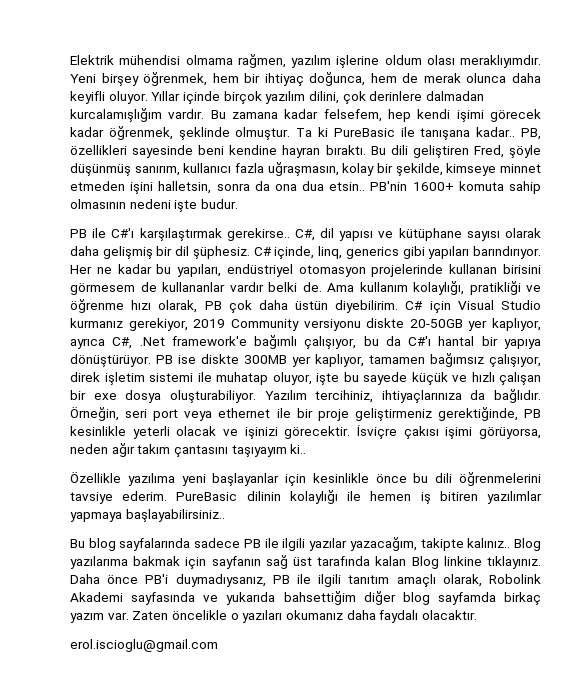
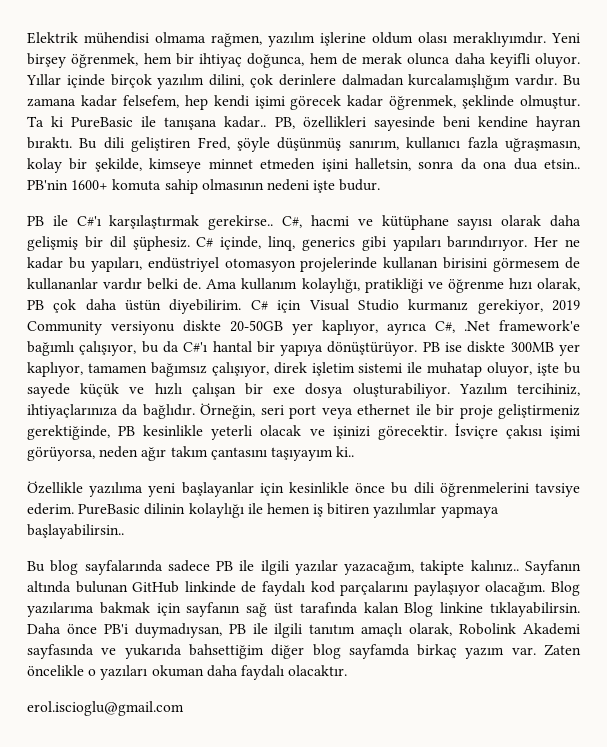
- C#, dil yapısı ve kütüphane sayısı olarak daha gelişmiş bir dil şüphesiz.
+ C#, hacmi ve kütüphane sayısı olarak daha gelişmiş bir dil şüphesiz.
- PureBasic dilinin kolaylığı ile hemen iş bitiren yazılımlar yapmaya başlayabilirsiniz..
+ PureBasic dilinin kolaylığı ile hemen iş bitiren yazılımlar yapmaya başlayabilirsin..
+ Sayfanın altında bulunan GitHub linkinde de faydalı kod parçalarını paylaşıyor olacağım.
- Blog yazılarıma bakmak için sayfanın sağ üst tarafında kalan Blog linkine tıklayınız.
+ Blog yazılarıma bakmak için sayfanın sağ üst tarafında kalan Blog linkine tıklayabilirsin.
- Daha önce PB'i duymadıysanız, PB ile ilgili tanıtım amaçlı olarak, Robolink Akademi sayfasında ve yukarıda bahsettiğim diğer blog sayfamda birkaç yazım var.
+ Daha önce PB'i duymadıysan, PB ile ilgili tanıtım amaçlı olarak, Robolink Akademi sayfasında ve yukarıda bahsettiğim diğer blog sayfamda birkaç yazım var.
- Zaten öncelikle o yazıları okumanız daha faydalı olacaktır.
+ Zaten öncelikle o yazıları okuman daha faydalı olacaktır.

